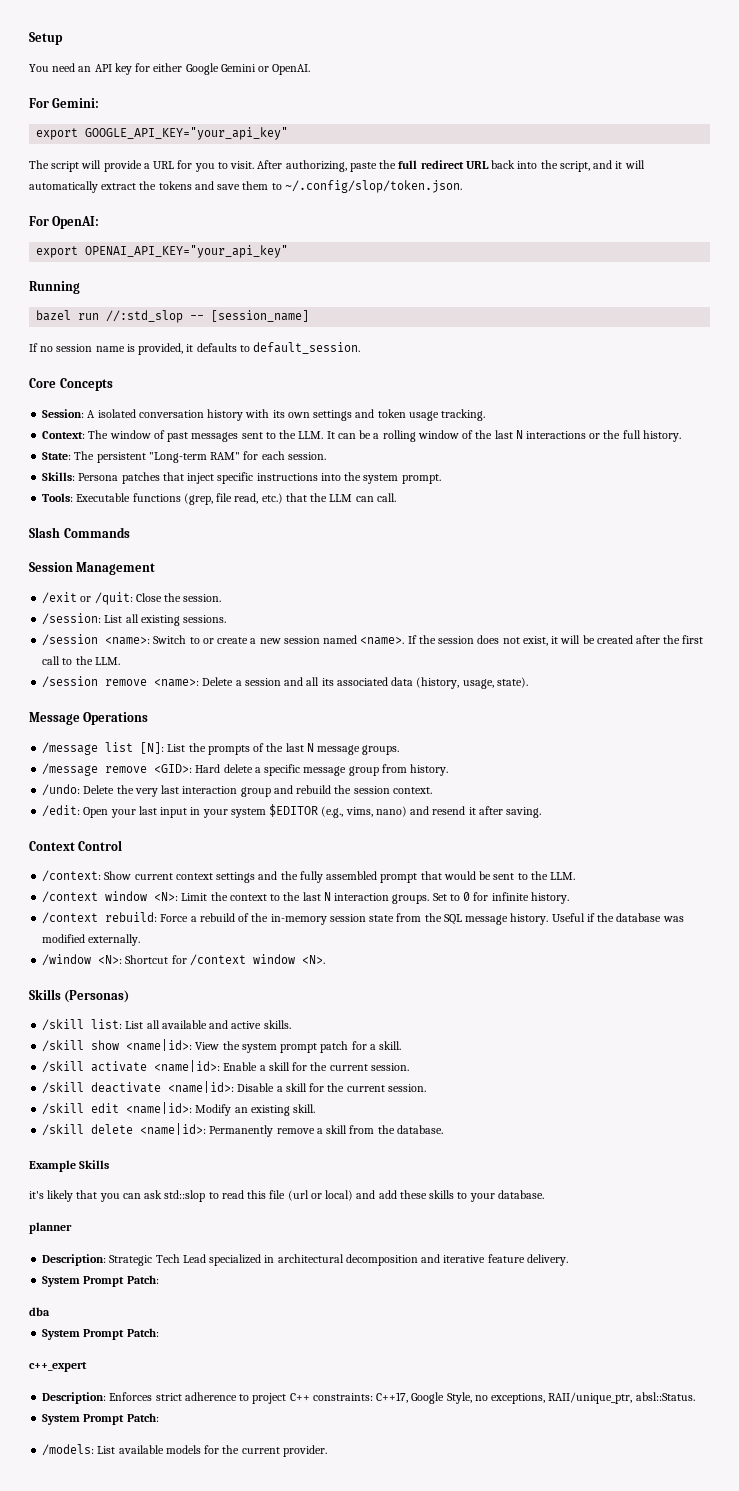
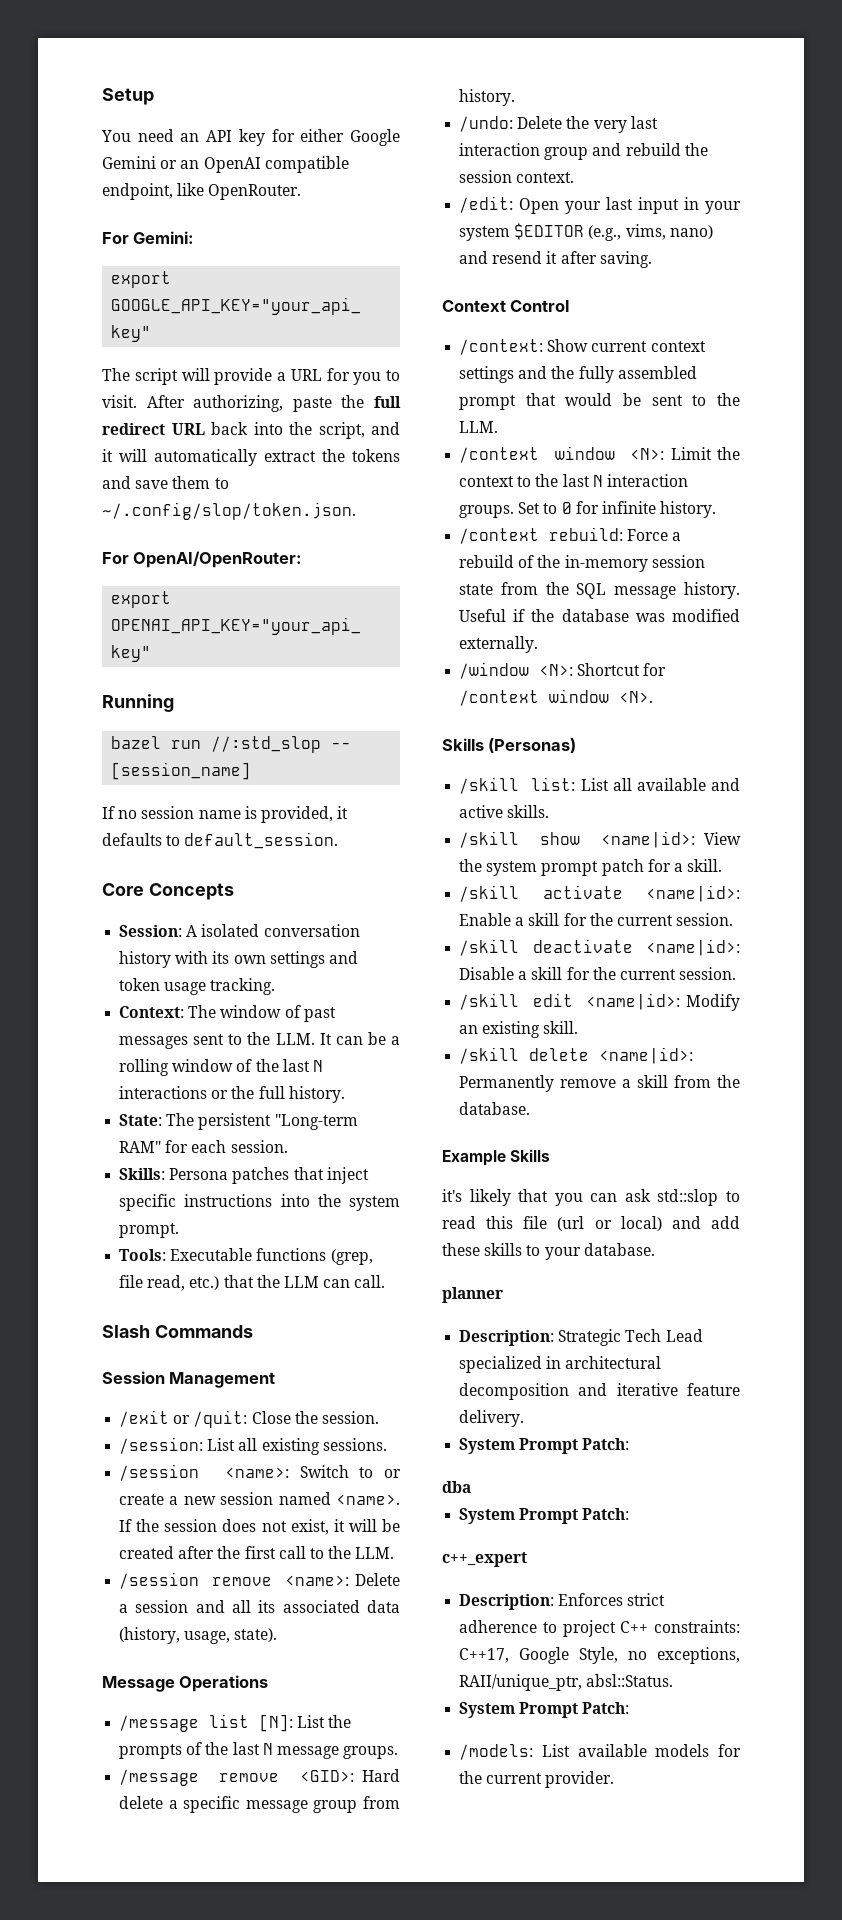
- You need an API key for either Google Gemini or OpenAI.
+ You need an API key for either Google Gemini or an OpenAI compatible endpoint, like OpenRouter.
- For OpenAI:
+ For OpenAI/OpenRouter:

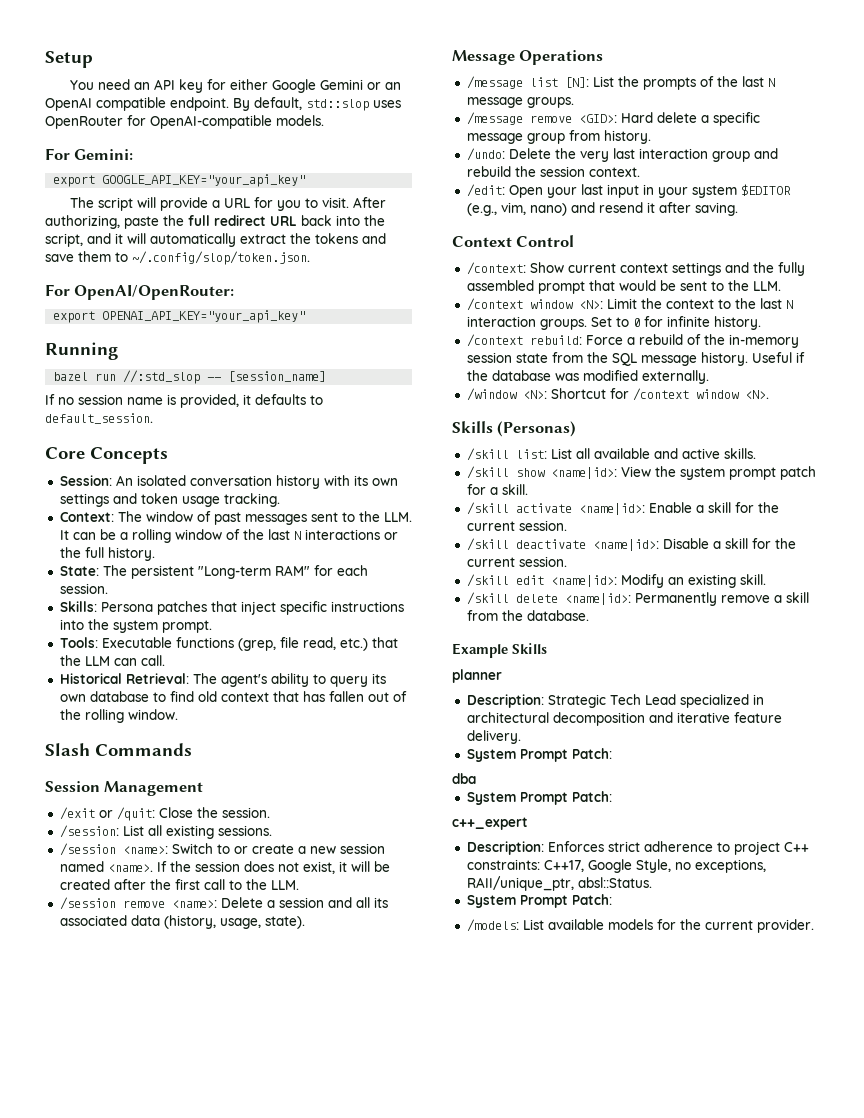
- You need an API key for either Google Gemini or an OpenAI compatible endpoint, like OpenRouter.
+ You need an API key for either Google Gemini or an OpenAI compatible endpoint. By default, std::slop uses OpenRouter for OpenAI-compatible models.
- Session: A isolated conversation history with its own settings and token usage tracking.
+ Session: An isolated conversation history with its own settings and token usage tracking.
+ Historical Retrieval: The agent's ability to query its own database to find old context that has fallen out of the rolling window.
- /edit: Open your last input in your system $EDITOR (e.g., vims, nano) and resend it after saving.
+ /edit: Open your last input in your system $EDITOR (e.g., vim, nano) and resend it after saving.
- it's likely that you can ask std::slop to read this file (url or local) and add these skills to your database.

